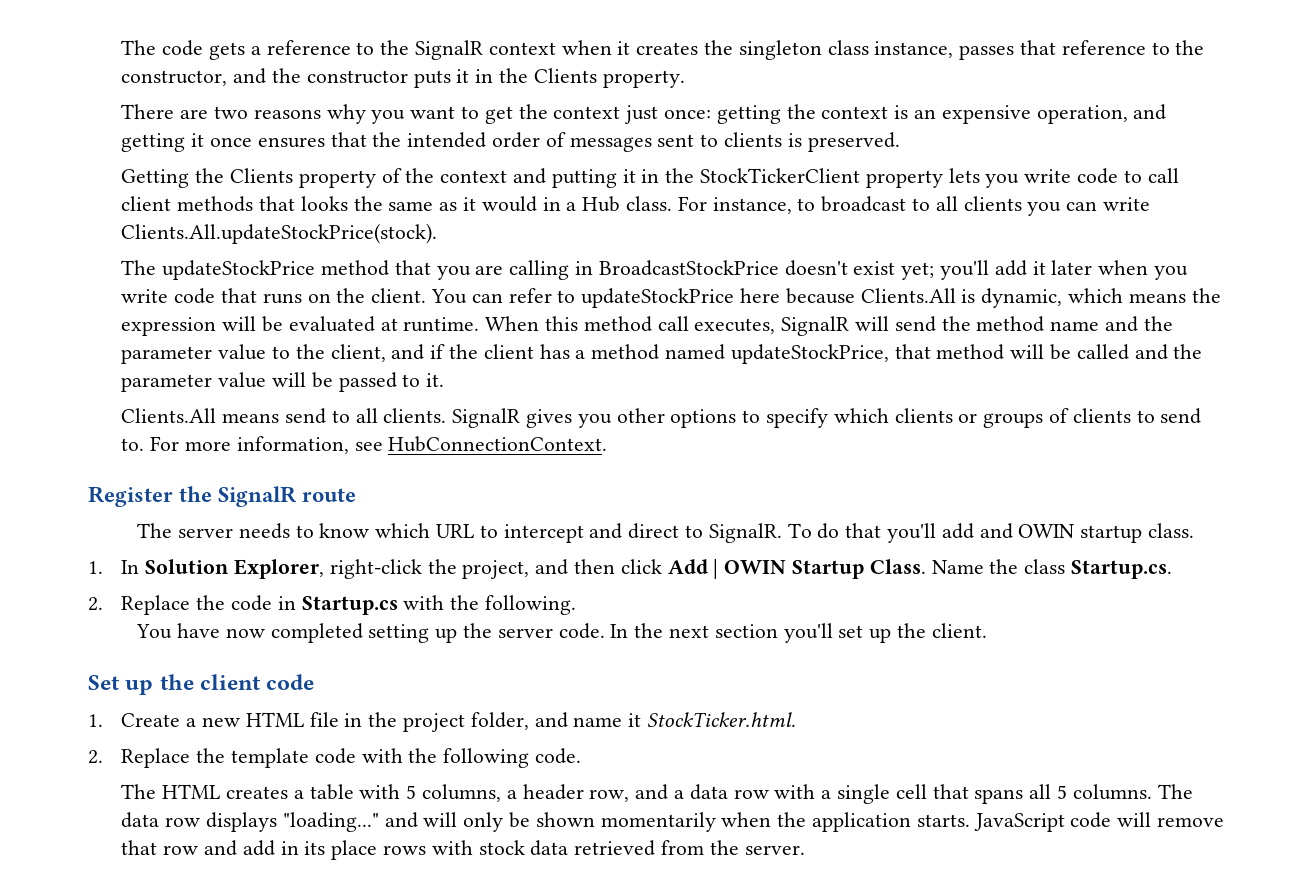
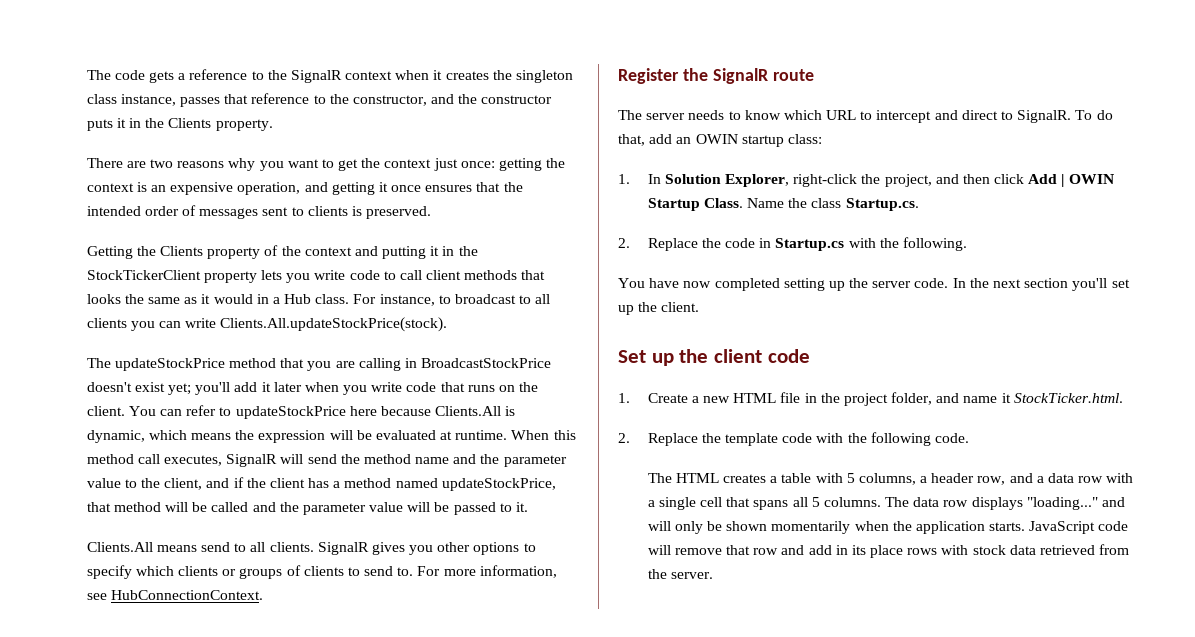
- To do that you'll add and OWIN startup class.
+ To do that, add an OWIN startup class:

